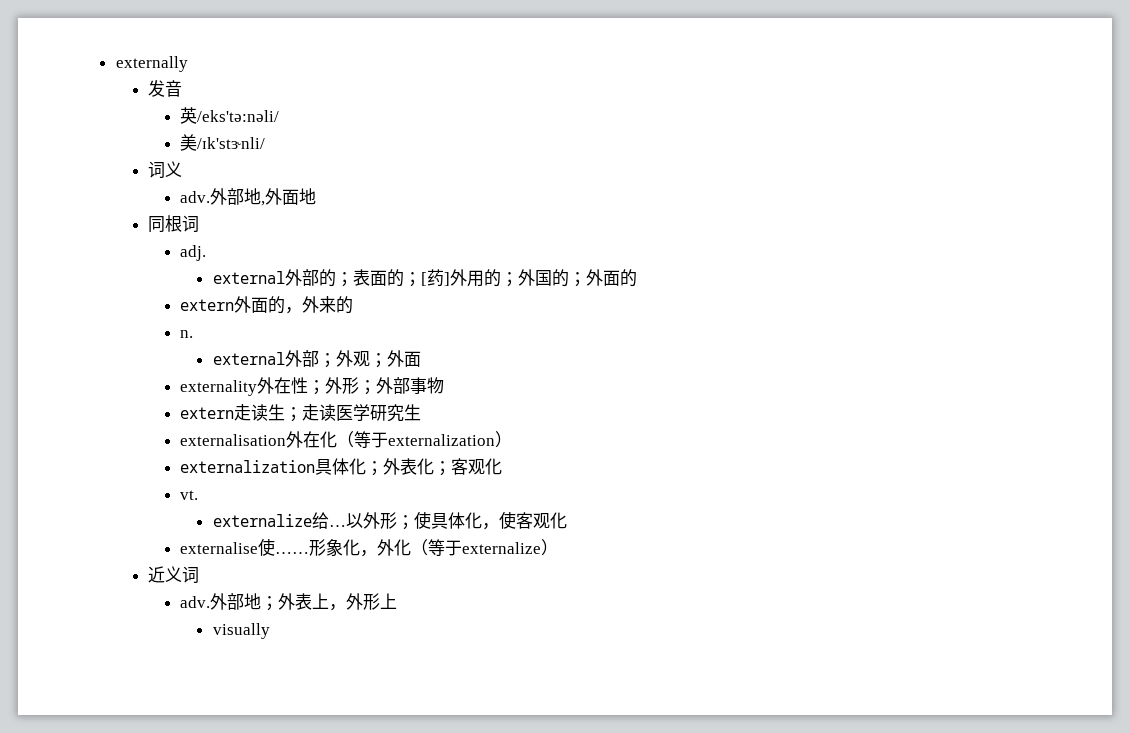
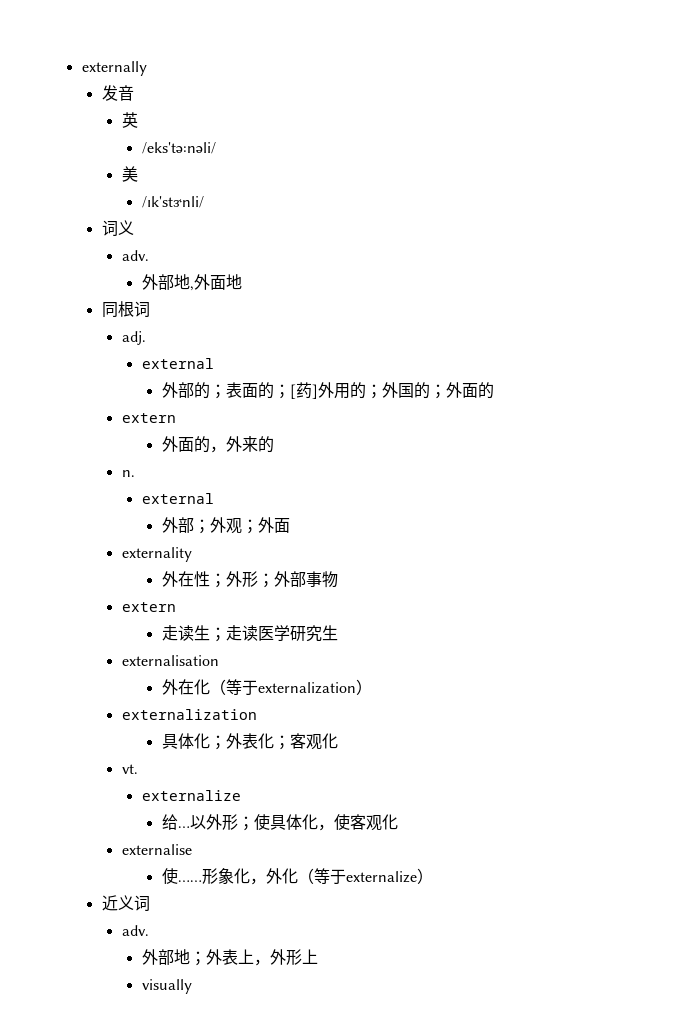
- 英/eks'tə:nəli/
+ 英
+ /eks'tə:nəli/
- 美/ɪk'stɝnli/
+ 美
+ /ɪk'stɝnli/
  词义
- adv.外部地,外面地
+ adv.
+ 外部地,外面地
  adj.
- external外部的；表面的；[药]外用的；外国的；外面的
- extern外面的，外来的
+ external
+ 外部的；表面的；[药]外用的；外国的；外面的
+ extern
+ 外面的，外来的
  n.
- external外部；外观；外面
+ external
+ 外部；外观；外面
- externality外在性；外形；外部事物
- extern走读生；走读医学研究生
+ externality
+ 外在性；外形；外部事物
+ extern
+ 走读生；走读医学研究生
- externalisation外在化（等于externalization）
- externalization具体化；外表化；客观化
+ externalisation
+ 外在化（等于externalization）
+ externalization
+ 具体化；外表化；客观化
  vt.
- externalize给…
+ externalize
+ 给…
- externalise使……
+ externalise
+ 使……
  近义词
- adv.外部地；外表上，外形上
+ adv.
+ 外部地；外表上，外形上

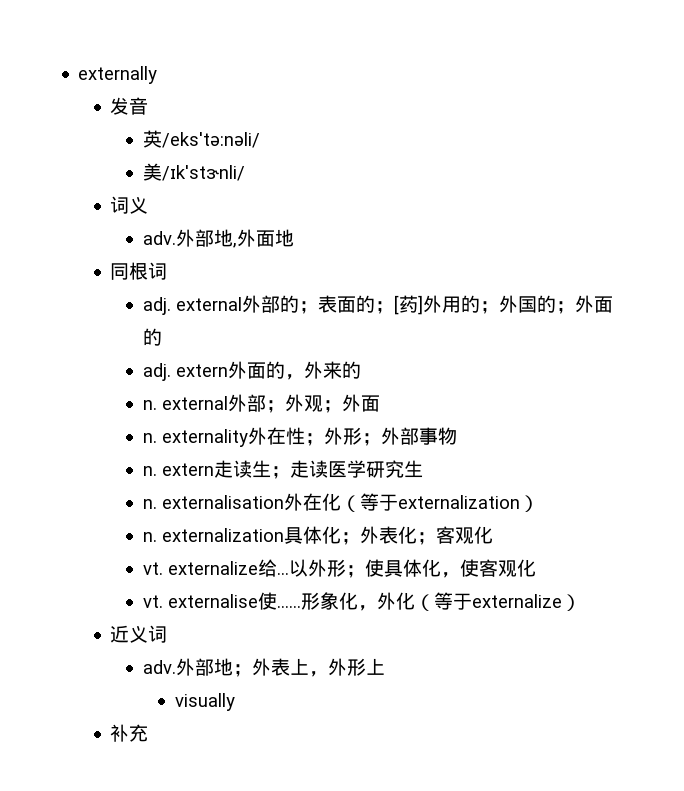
- 英
- /eks'tə:nəli/
+ 英/eks'tə:nəli/
- 美
- /ɪk'stɝnli/
+ 美/ɪk'stɝnli/
  词义
- adv.
- 外部地,外面地
+ adv.外部地,外面地
- adj.
- external
- 外部的；表面的；[药]外用的；外国的；外面的
- extern
- 外面的，外来的
+ adj. external外部的；表面的；[药]外用的；外国的；外面的
+ adj. extern外面的，外来的
- n.
- external
- 外部；外观；外面
+ n. external外部；外观；外面
- externality
- 外在性；外形；外部事物
- extern
- 走读生；走读医学研究生
+ n. externality外在性；外形；外部事物
+ n. extern走读生；走读医学研究生
- externalisation
- 外在化（等于externalization）
- externalization
- 具体化；外表化；客观化
+ n. externalisation外在化（等于externalization）
+ n. externalization具体化；外表化；客观化
- vt.
- externalize
- 给…
+ vt. externalize给…
- externalise
- 使……
+ vt. externalise使……
  近义词
- adv.
- 外部地；外表上，外形上
+ adv.外部地；外表上，外形上
+ 补充

